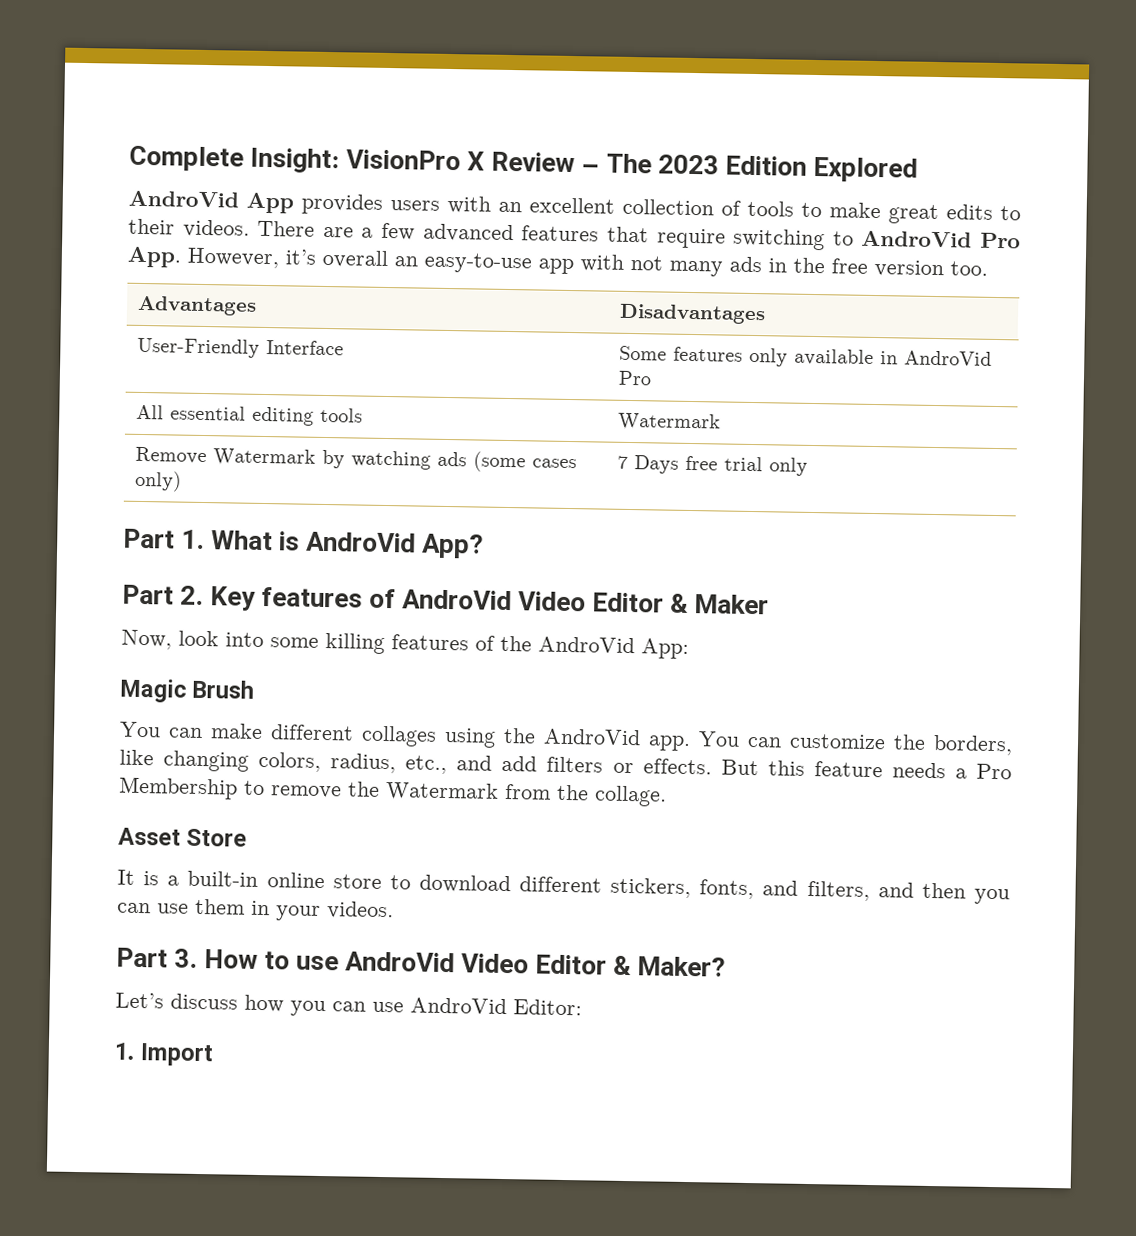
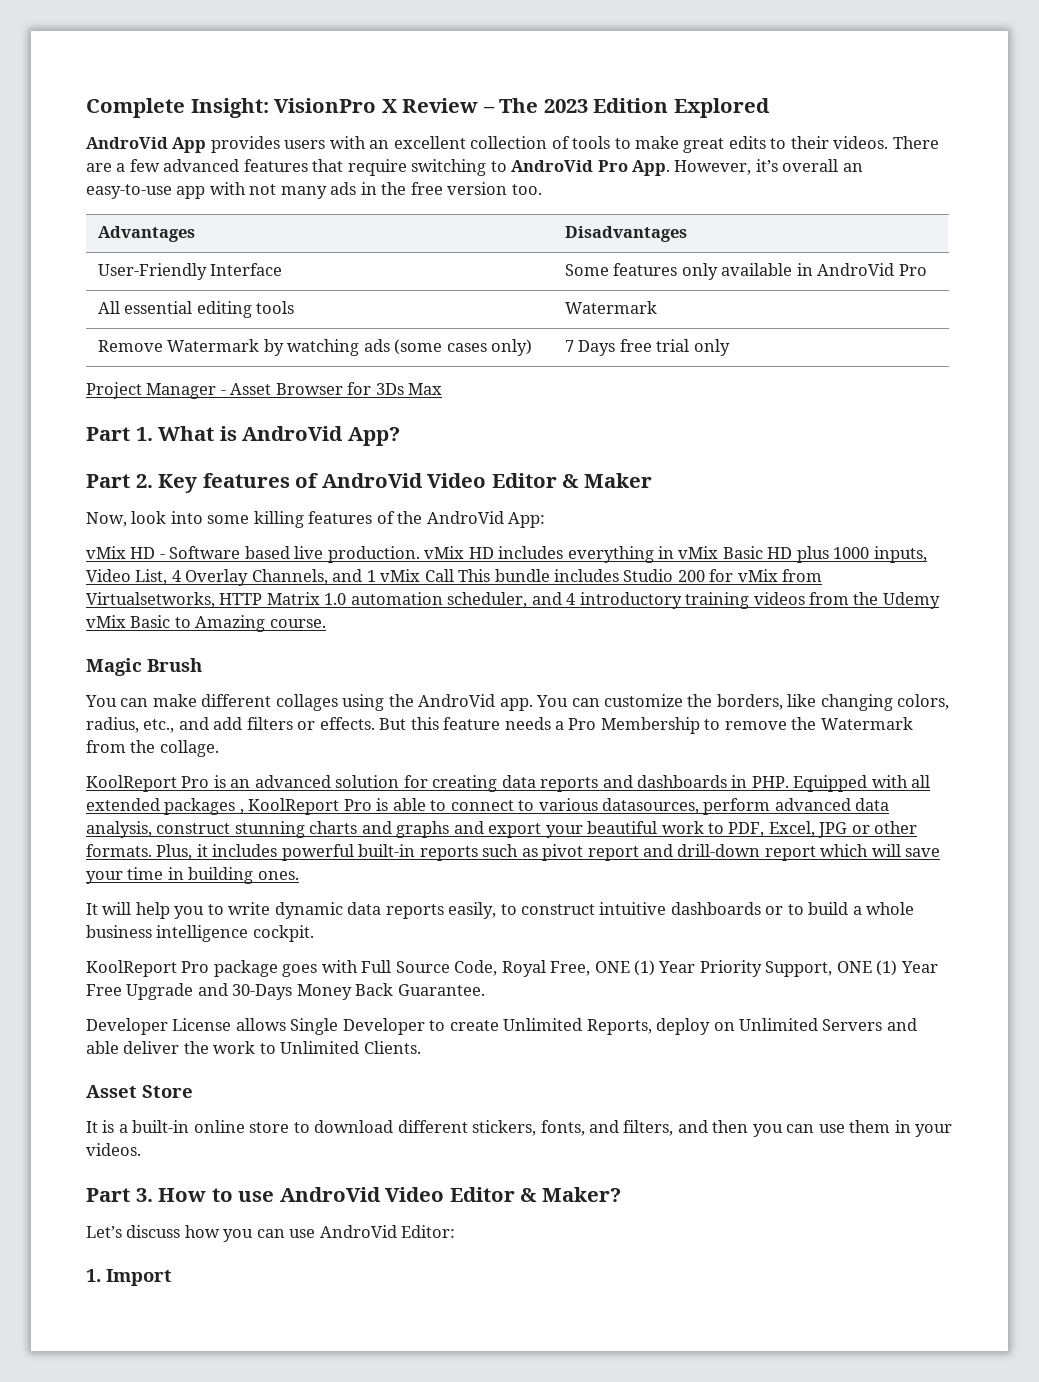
+ Project Manager - Asset Browser for 3Ds Max
+ vMix HD - Software based live production. vMix HD includes everything in vMix Basic HD plus 1000 inputs, Video List, 4 Overlay Channels, and 1 vMix Call This bundle includes Studio 200 for vMix from Virtualsetworks, HTTP Matrix 1.0 automation scheduler, and 4 introductory training videos from the Udemy vMix Basic to Amazing course.
+ KoolReport Pro is an advanced solution for creating data reports and dashboards in PHP. Equipped with all extended packages , KoolReport Pro is able to connect to various datasources, perform advanced data analysis, construct stunning charts and graphs and export your beautiful work to PDF, Excel, JPG or other formats. Plus, it includes powerful built-in reports such as pivot report and drill-down report which will save your time in building ones.
+ It will help you to write dynamic data reports easily, to construct intuitive dashboards or to build a whole business intelligence cockpit.
+ KoolReport Pro package goes with Full Source Code, Royal Free, ONE (1) Year Priority Support, ONE (1) Year Free Upgrade and 30-Days Money Back Guarantee.
+ Developer License allows Single Developer to create Unlimited Reports, deploy on Unlimited Servers and able deliver the work to Unlimited Clients.

